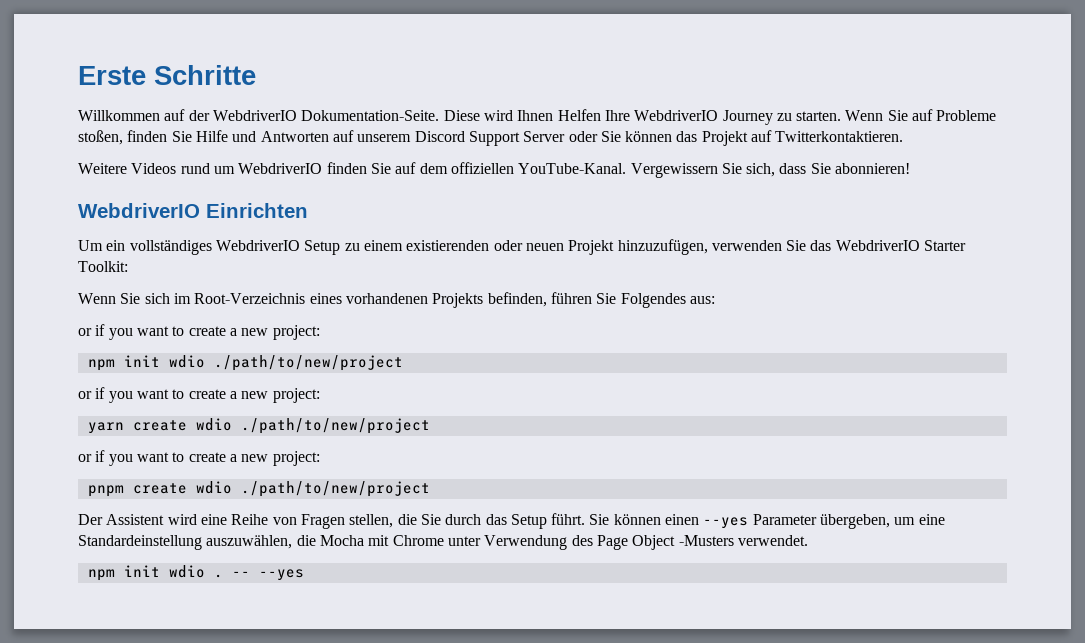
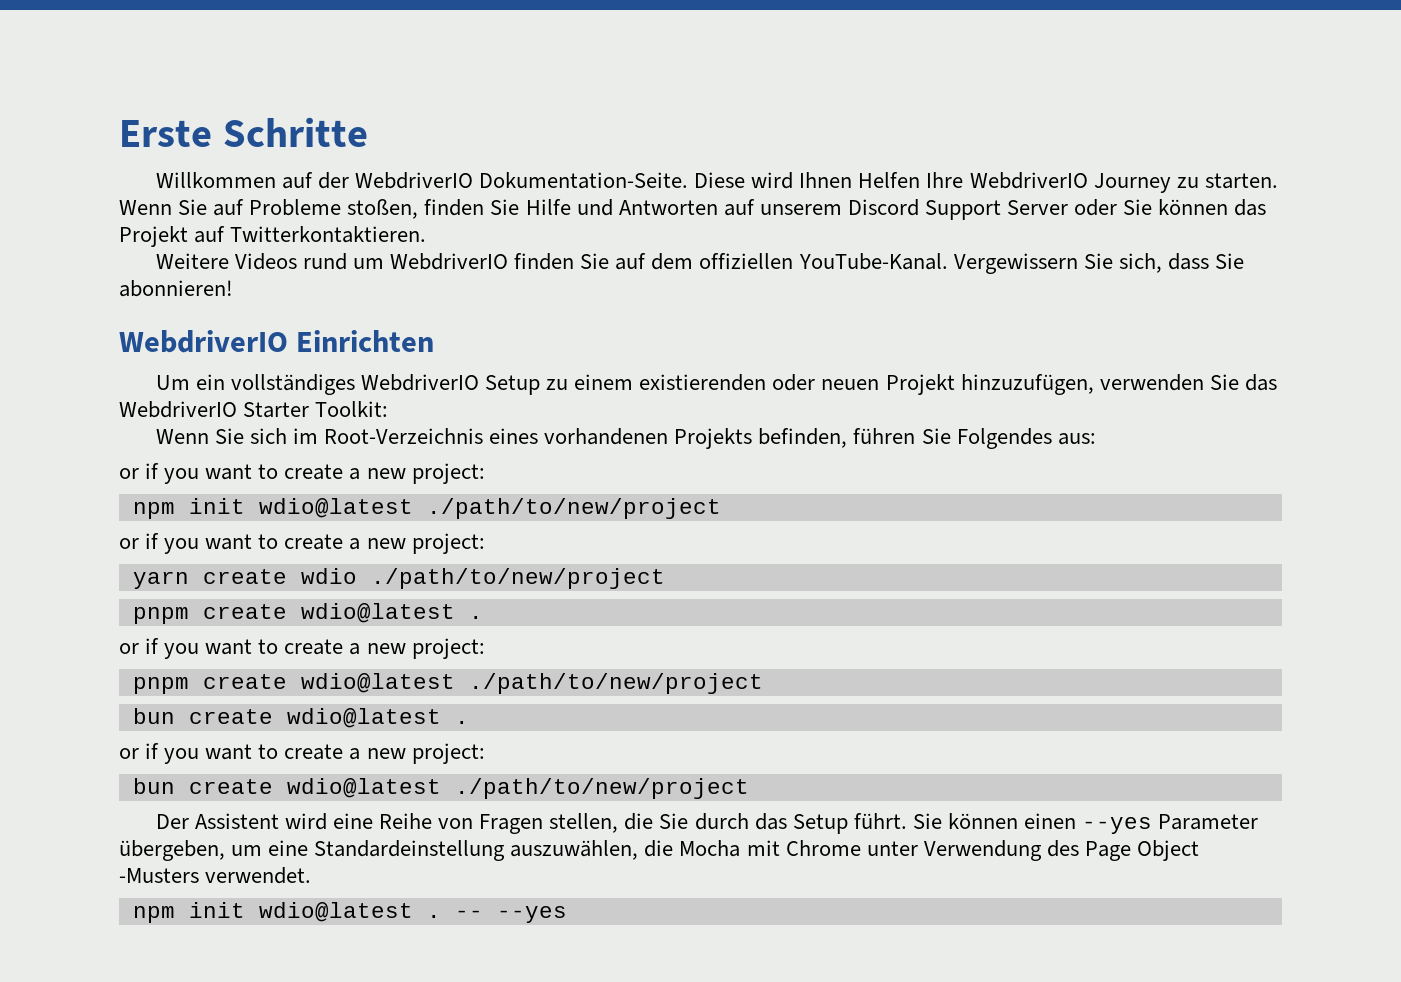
- npm init wdio ./path/to/new/project
+ npm init wdio@latest ./path/to/new/project
+ pnpm create wdio@latest .
- pnpm create wdio ./path/to/new/project
+ pnpm create wdio@latest ./path/to/new/project
+ bun create wdio@latest .
+ or if you want to create a new project:
+ bun create wdio@latest ./path/to/new/project
- npm init wdio .
+ npm init wdio@latest .

